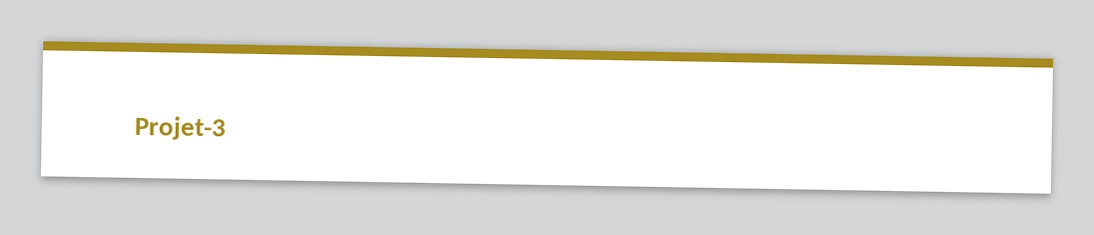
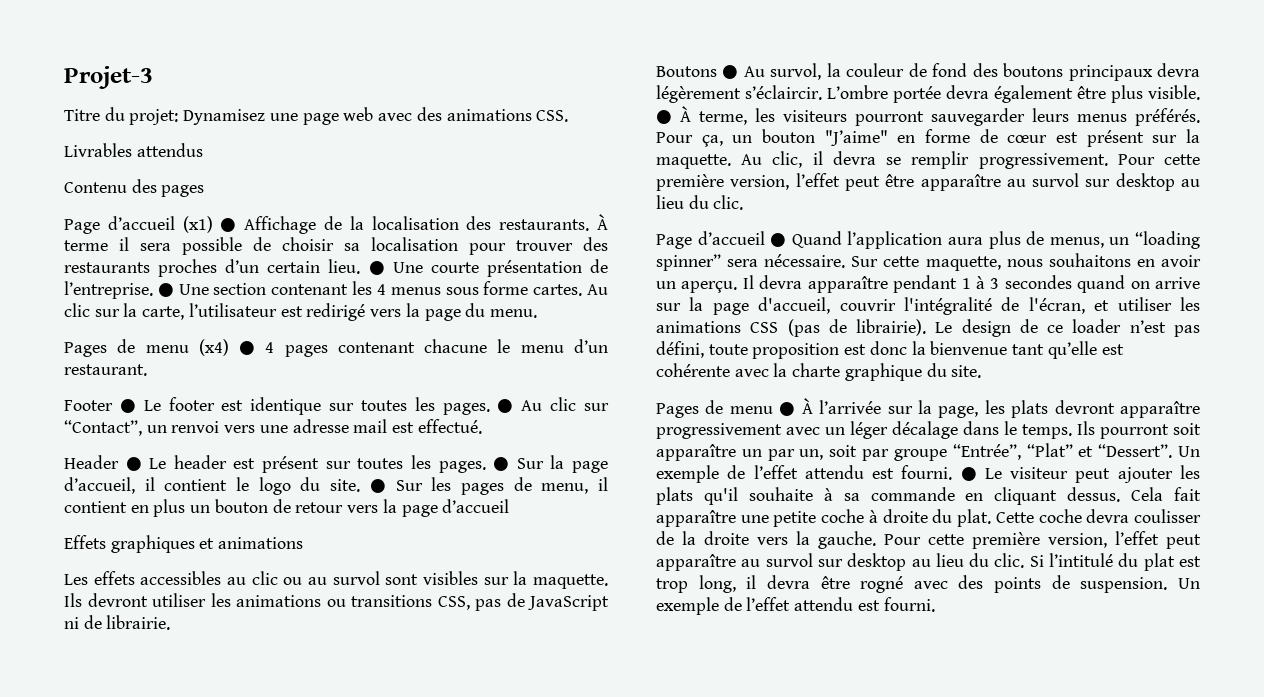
+ Titre du projet: Dynamisez une page web avec des animations CSS.
+ Livrables attendus
+ Contenu des pages
+ Page d’accueil (x1) ● Affichage de la localisation des restaurants. À terme il sera possible de choisir sa localisation pour trouver des restaurants proches d’un certain lieu. ● Une courte présentation de l’entreprise. ● Une section contenant les 4 menus sous forme cartes. Au clic sur la carte, l’utilisateur est redirigé vers la page du menu.
+ Pages de menu (x4) ● 4 pages contenant chacune le menu d’un restaurant.
+ Footer ● Le footer est identique sur toutes les pages. ● Au clic sur “Contact”, un renvoi vers une adresse mail est effectué.
+ Header ● Le header est présent sur toutes les pages. ● Sur la page d’accueil, il contient le logo du site. ● Sur les pages de menu, il contient en plus un bouton de retour vers la page d’accueil
+ Effets graphiques et animations
+ Les effets accessibles au clic ou au survol sont visibles sur la maquette. Ils devront utiliser les animations ou transitions CSS, pas de JavaScript ni de librairie.
+ Boutons ● Au survol, la couleur de fond des boutons principaux devra légèrement s’éclaircir. L’ombre portée devra également être plus visible. ● À terme, les visiteurs pourront sauvegarder leurs menus préférés. Pour ça, un bouton "J’aime" en forme de cœur est présent sur la maquette. Au clic, il devra se remplir progressivement. Pour cette première version, l’effet peut être apparaître au survol sur desktop au lieu du clic.
+ Page d’accueil ● Quand l’application aura plus de menus, un “loading spinner” sera nécessaire. Sur cette maquette, nous souhaitons en avoir un aperçu. Il devra apparaître pendant 1 à 3 secondes quand on arrive sur la page d'accueil, couvrir l'intégralité de l'écran, et utiliser les animations CSS (pas de librairie). Le design de ce loader n’est pas défini, toute proposition est donc la bienvenue tant qu’elle est cohérente avec la charte graphique du site.
+ Pages de menu ● À l’arrivée sur la page, les plats devront apparaître progressivement avec un léger décalage dans le temps. Ils pourront soit apparaître un par un, soit par groupe “Entrée”, “Plat” et “Dessert”. Un exemple de l’effet attendu est fourni. ● Le visiteur peut ajouter les plats qu'il souhaite à sa commande en cliquant dessus. Cela fait apparaître une petite coche à droite du plat. Cette coche devra coulisser de la droite vers la gauche. Pour cette première version, l’effet peut apparaître au survol sur desktop au lieu du clic. Si l’intitulé du plat est trop long, il devra être rogné avec des points de suspension. Un exemple de l’effet attendu est fourni.

